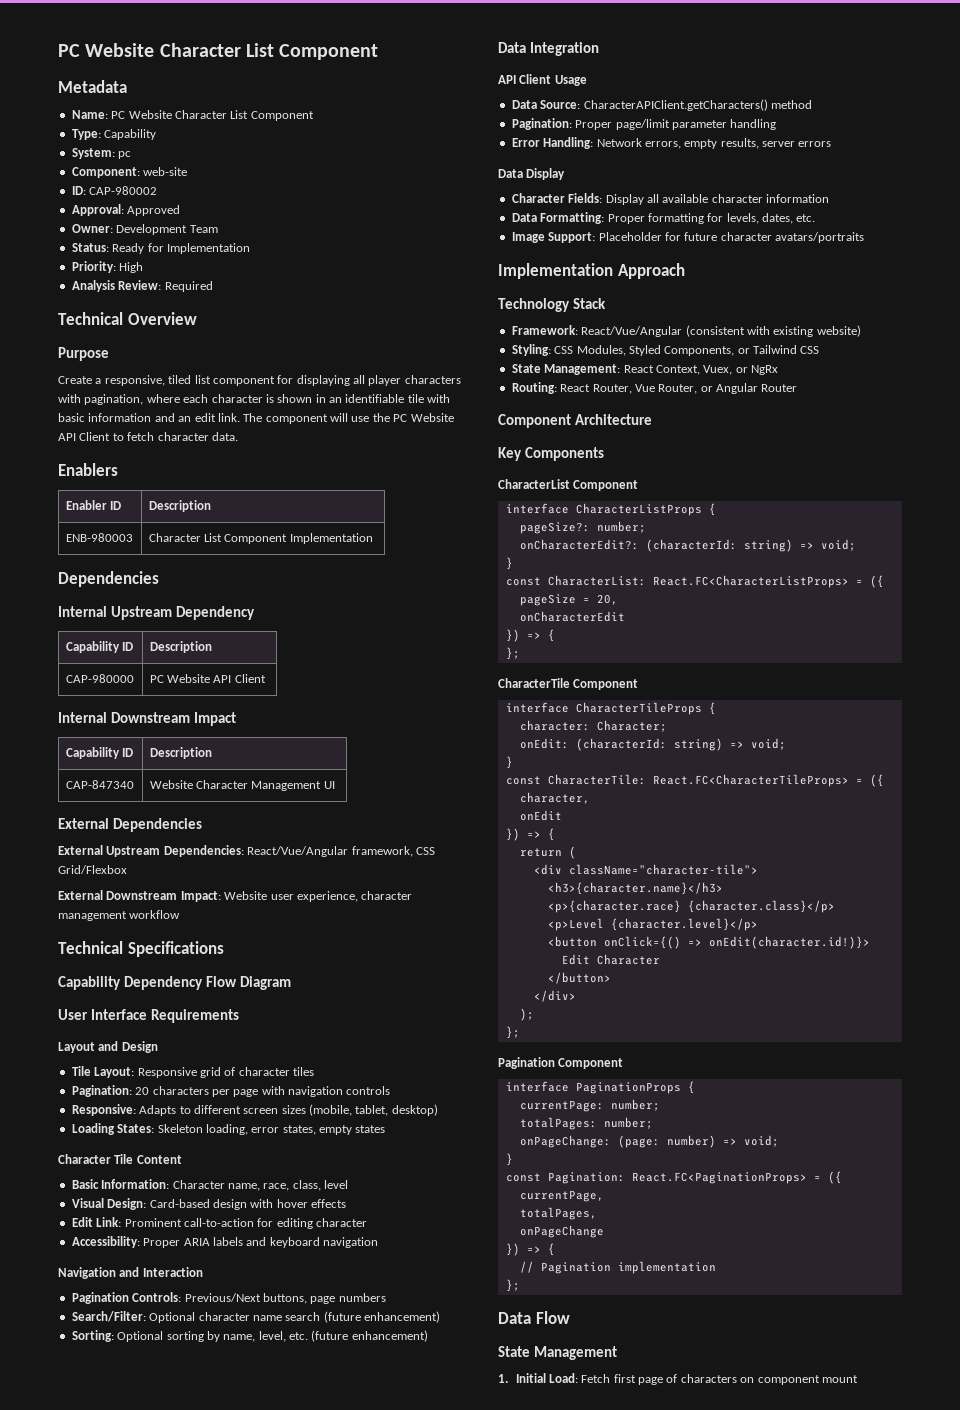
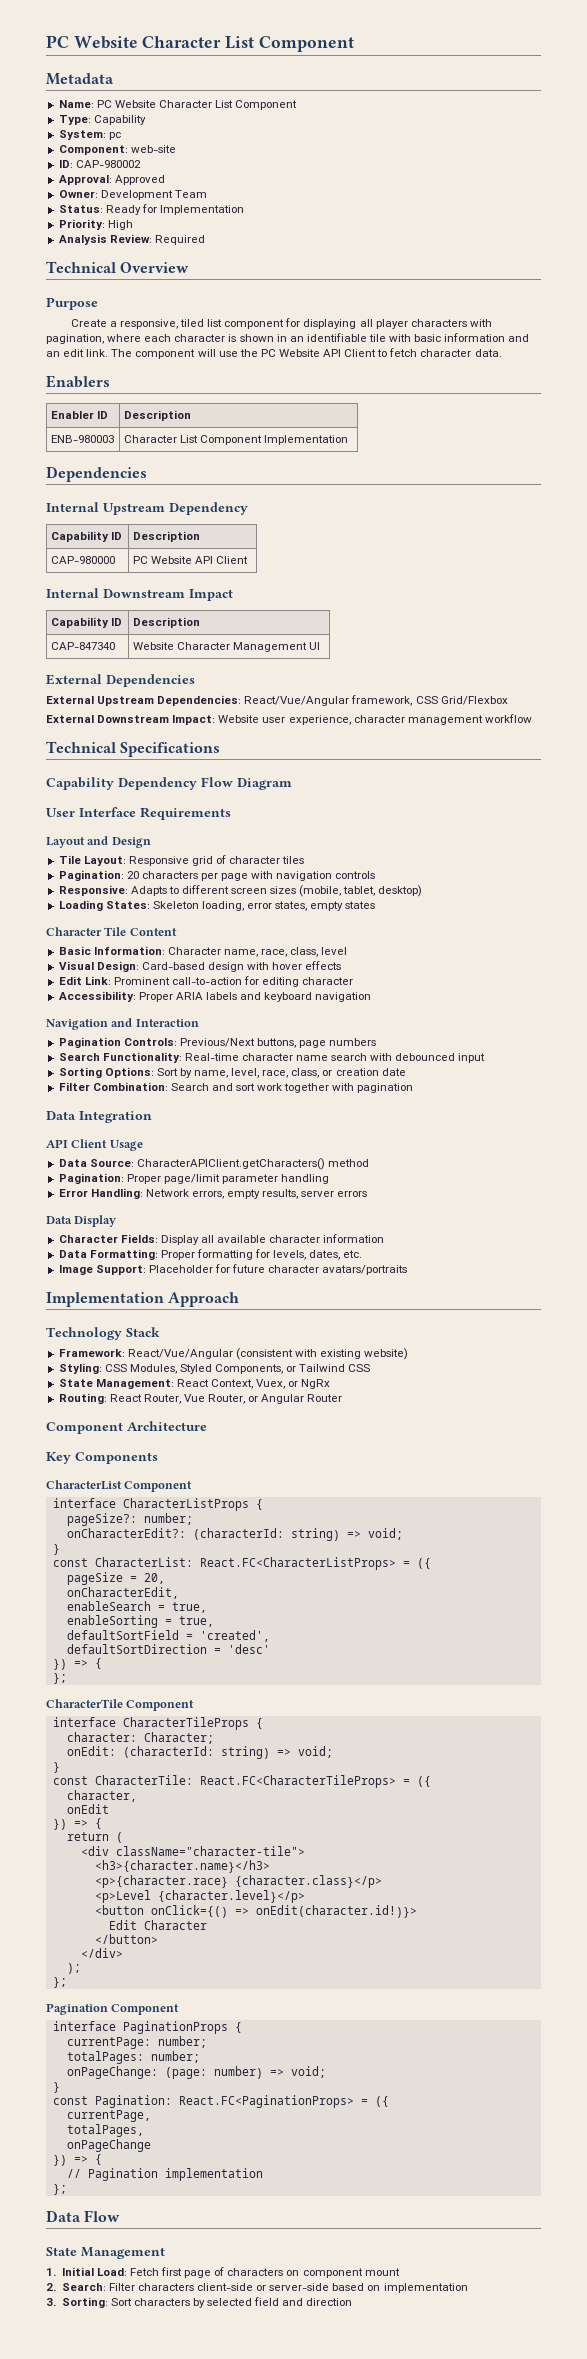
- Search/Filter: Optional character name search (future enhancement)
- Sorting: Optional sorting by name, level, etc. (future enhancement)
+ Search Functionality: Real-time character name search with debounced input
+ Sorting Options: Sort by name, level, race, class, or creation date
+ Filter Combination: Search and sort work together with pagination
- onCharacterEdit
+ onCharacterEdit,
+ enableSearch = true,
+ enableSorting = true,
+ defaultSortField = 'created',
+ defaultSortDirection = 'desc'
+ 2. Search: Filter characters client-side or server-side based on implementation
+ 3. Sorting: Sort characters by selected field and direction

